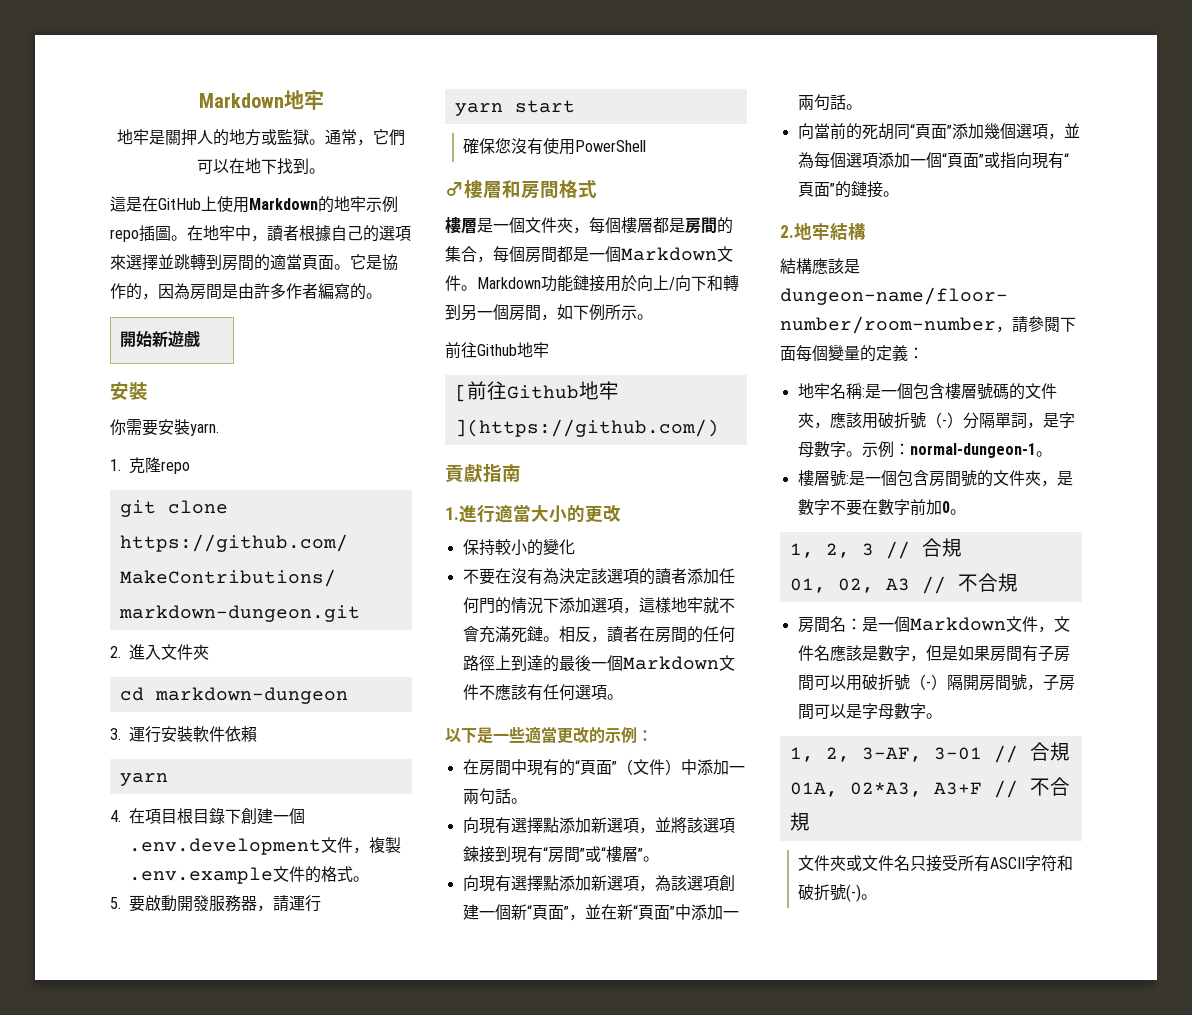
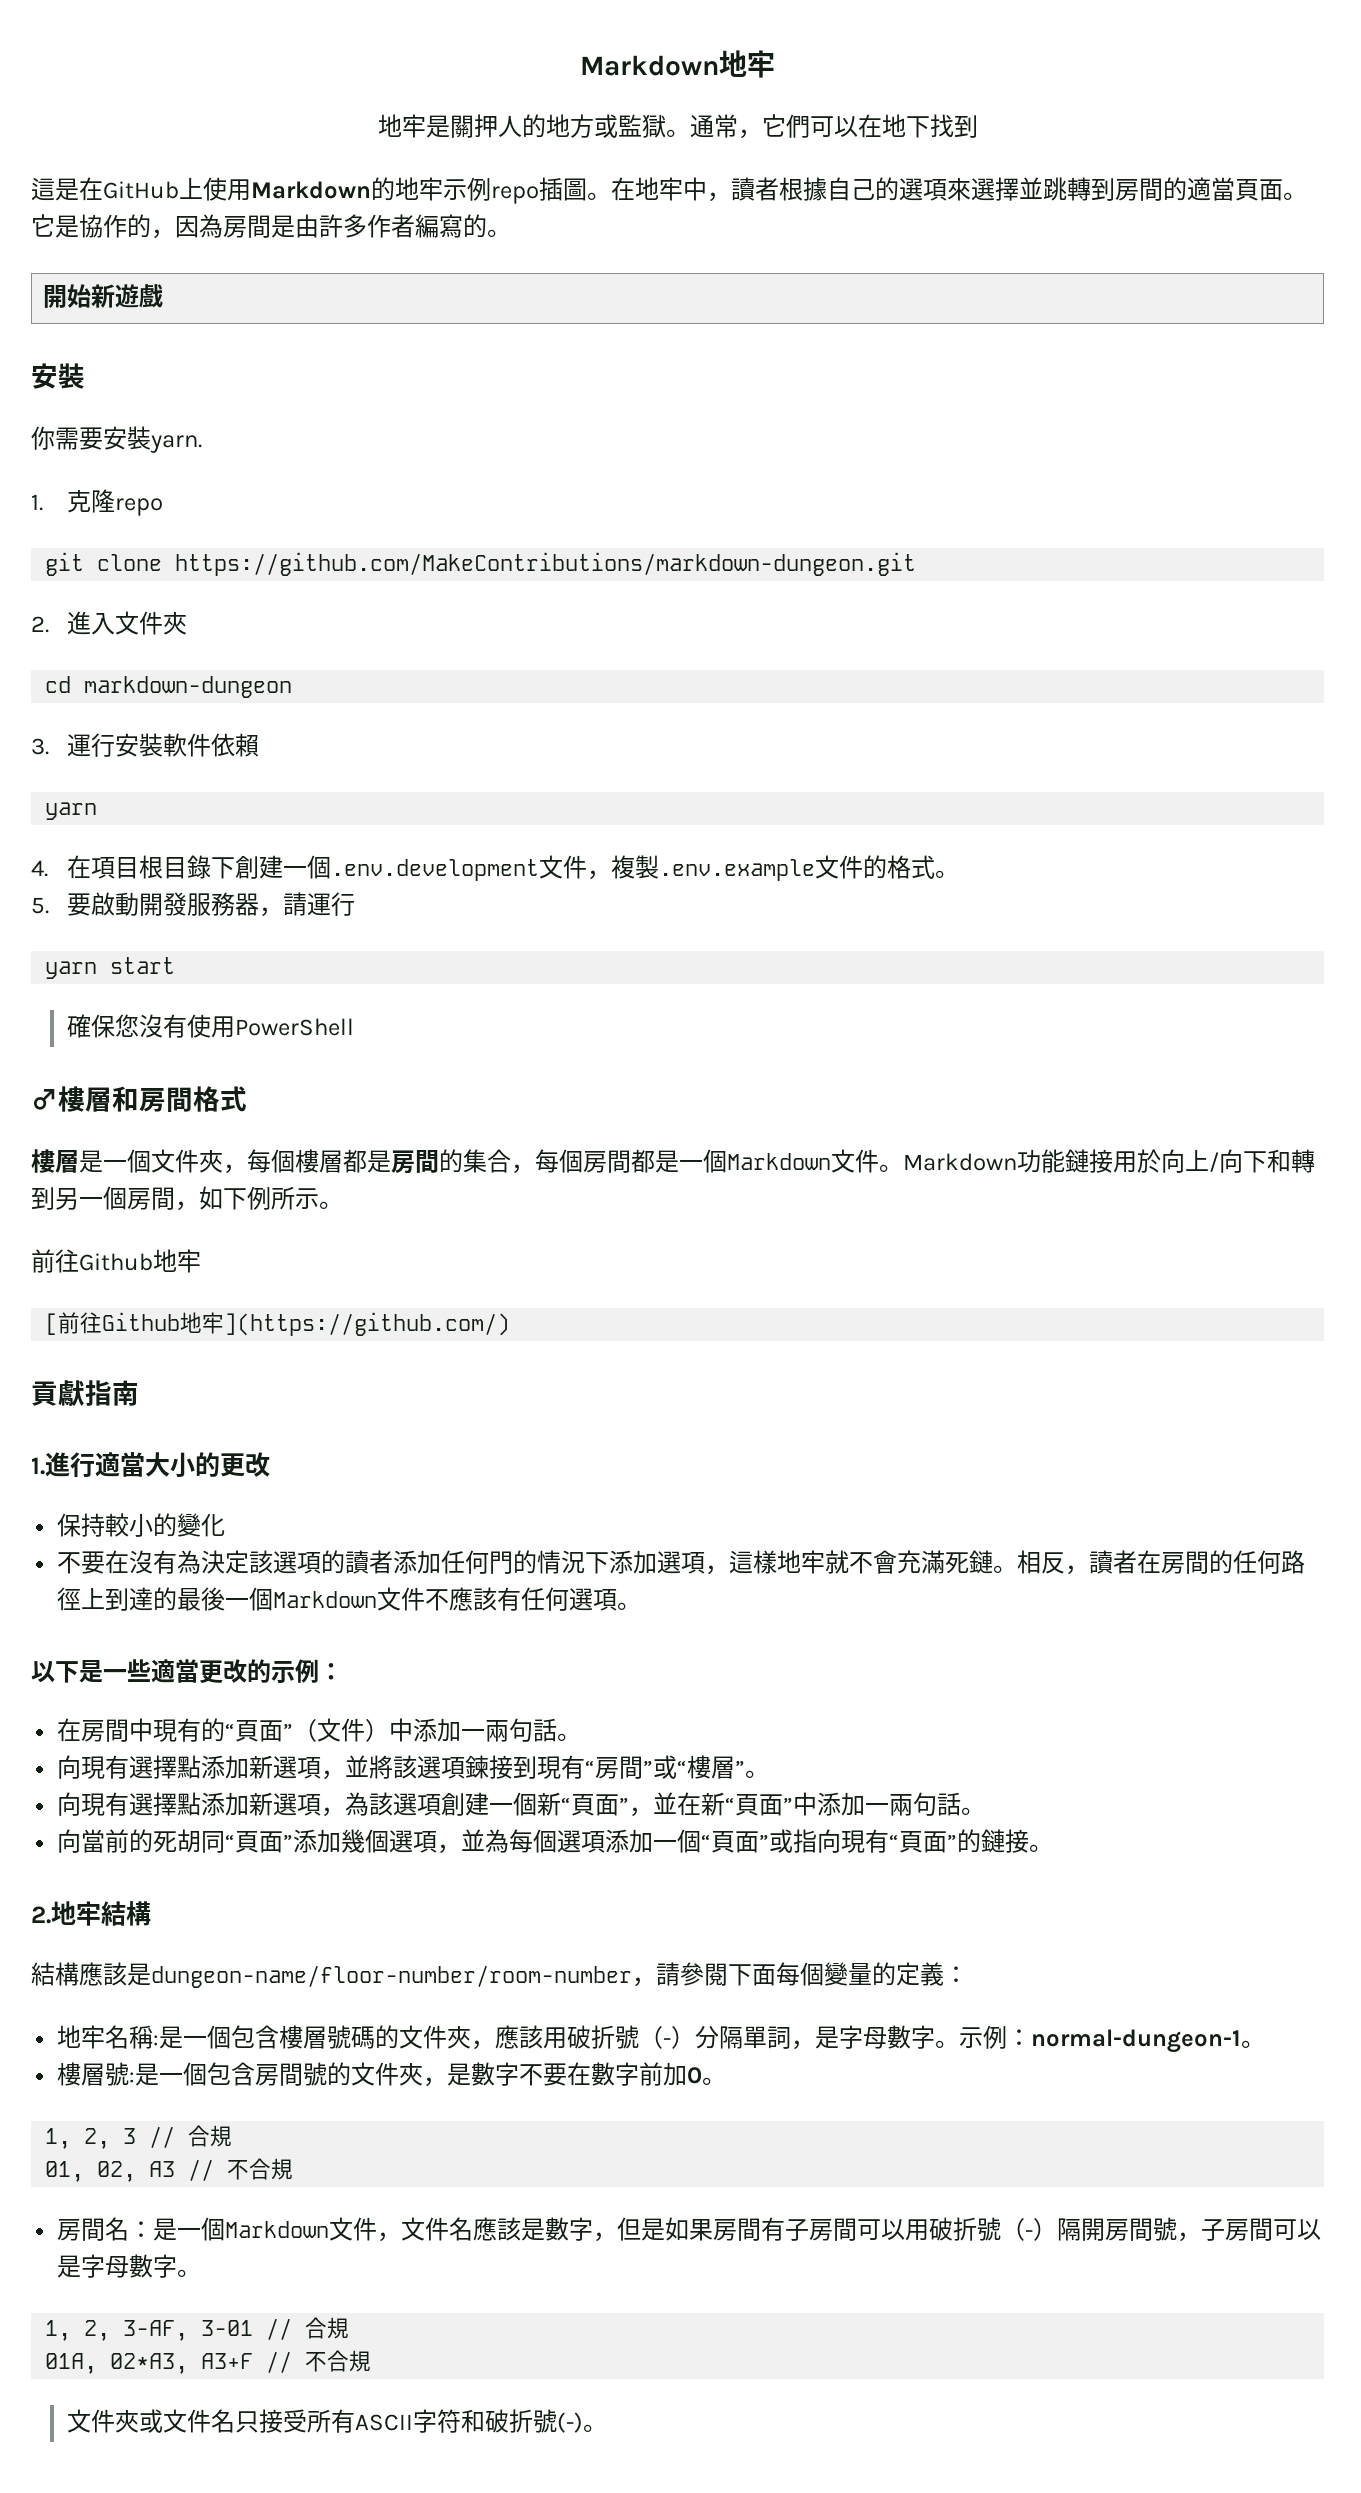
- 通常，它們可以在地下找到。
+ 通常，它們可以在地下找到

